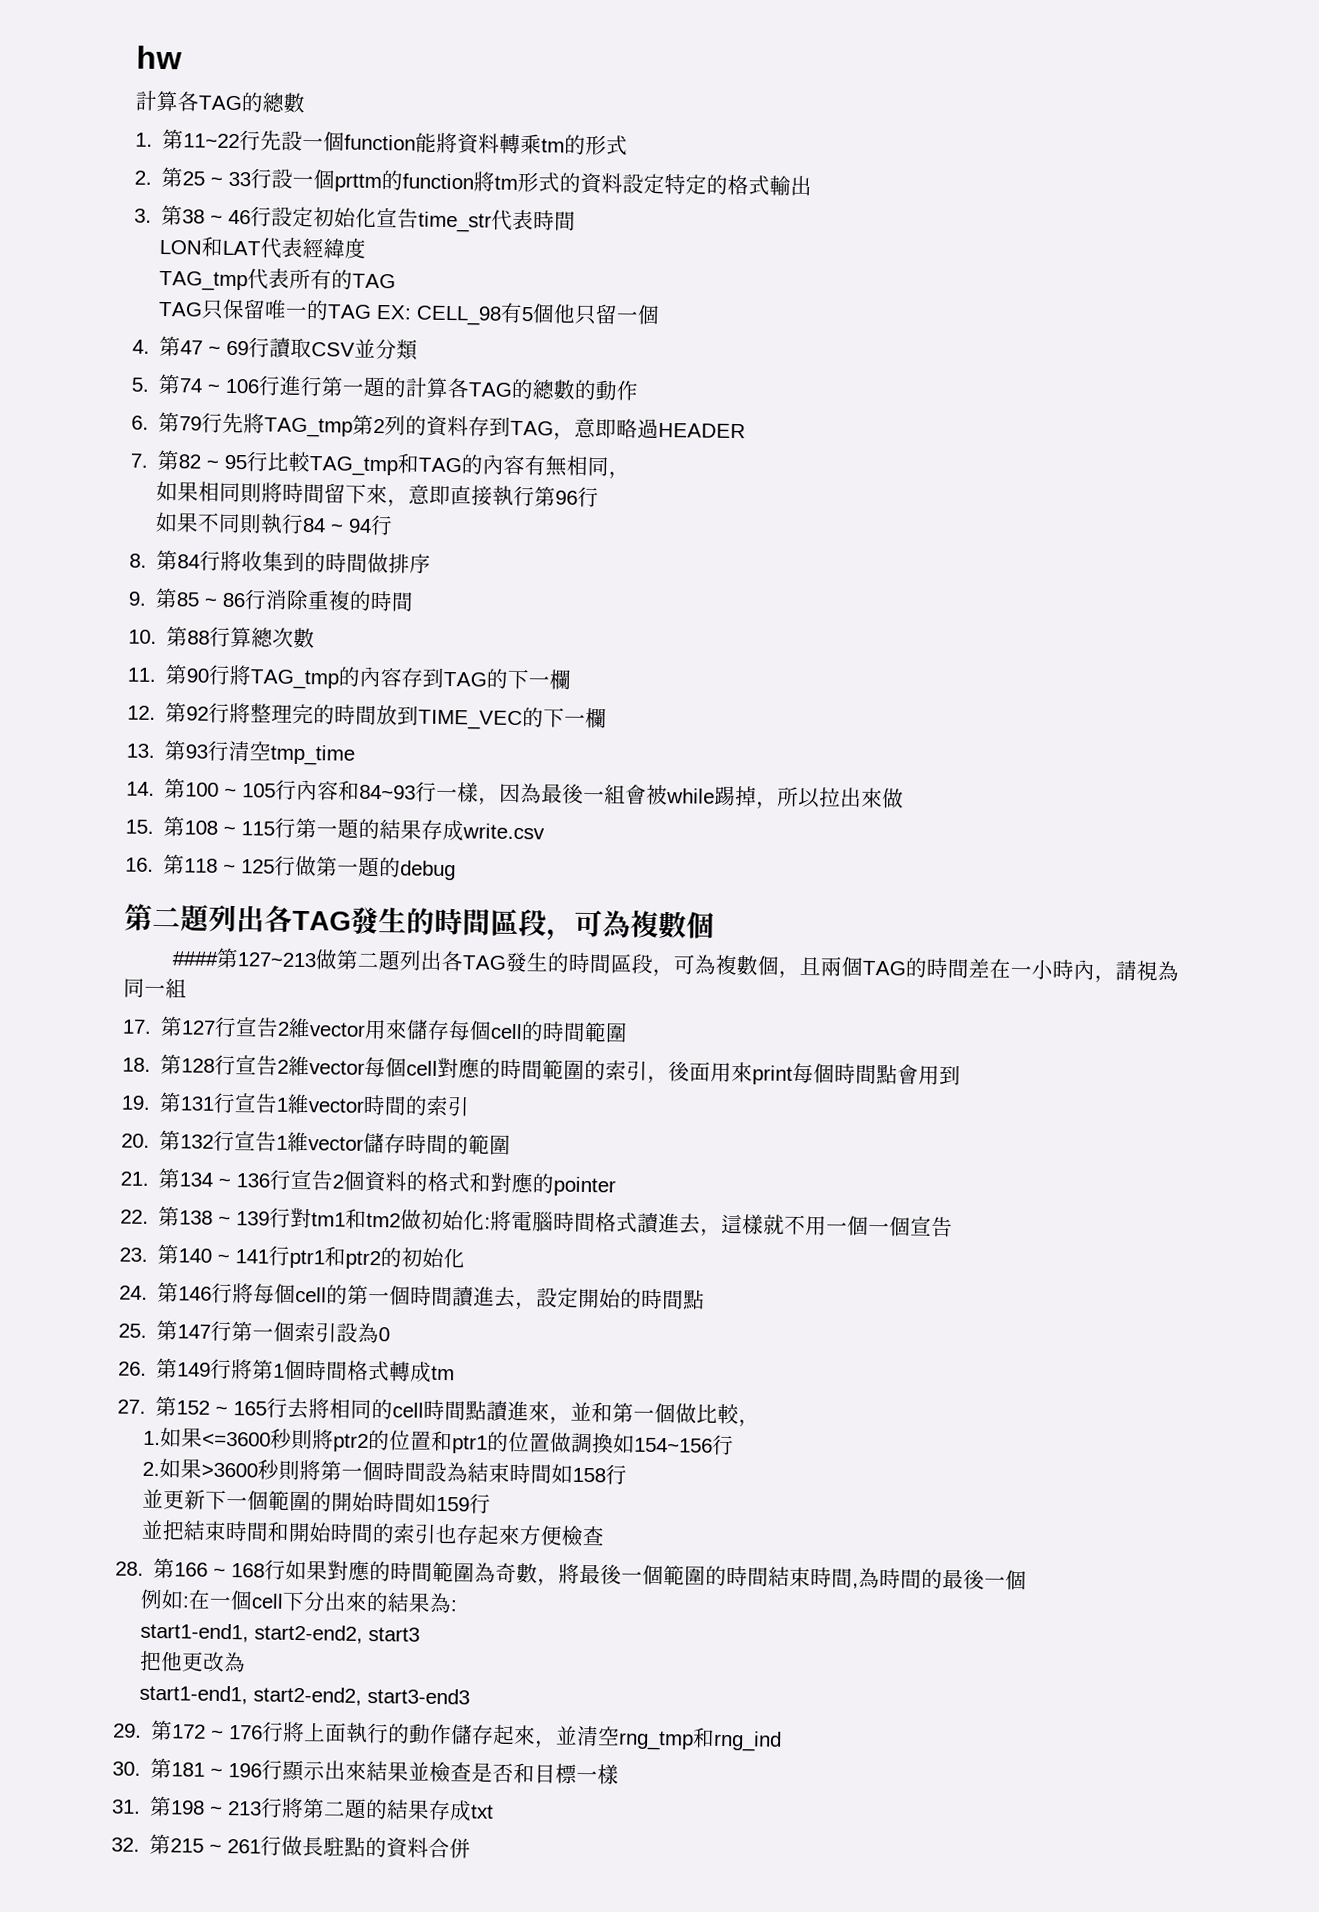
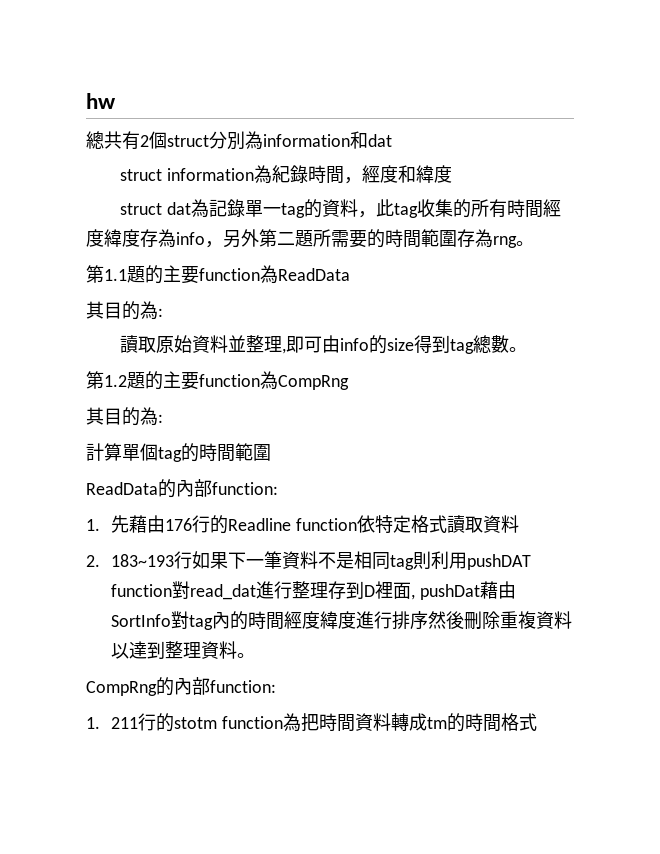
  hw
- 計算各TAG的總數
- 1.第11~22行先設一個function能將資料轉乘tm的形式
- 2.第25 ~ 33行設一個prttm的function將tm形式的資料設定特定的格式輸出
- 3.第38 ~ 46行設定初始化宣告time_str代表時間
- LON和LAT代表經緯度
- TAG_tmp代表所有的TAG
- TAG只保留唯一的TAG EX: CELL_98有5個他只留一個
- 4.第47 ~ 69行讀取CSV並分類
- 5.第74 ~ 106行進行第一題的計算各TAG的總數的動作
- 6.第79行先將TAG_tmp第2列的資料存到TAG，意即略過HEADER
- 7.第82 ~ 95行比較TAG_tmp和TAG的內容有無相同，
- 如果相同則將時間留下來，意即直接執行第96行
- 如果不同則執行84 ~ 94行
- 8.第84行將收集到的時間做排序
- 9.第85 ~ 86行消除重複的時間
- 10.第88行算總次數
- 11.第90行將TAG_tmp的內容存到TAG的下一欄
- 12.第92行將整理完的時間放到TIME_VEC的下一欄
- 13.第93行清空tmp_time
- 14.第100 ~ 105行內容和84~93行一樣，因為最後一組會被while踢掉，所以拉出來做
- 15.第108 ~ 115行第一題的結果存成write.csv
- 16.第118 ~ 125行做第一題的debug
- 第二題列出各TAG發生的時間區段，可為複數個
- ####第127~213做第二題列出各TAG發生的時間區段，可為複數個，且兩個TAG的時間差在一小時內，請視為同一組
- 17.第127行宣告2維vector用來儲存每個cell的時間範圍
- 18.第128行宣告2維vector每個cell對應的時間範圍的索引，後面用來print每個時間點會用到
- 19.第131行宣告1維vector時間的索引
- 20.第132行宣告1維vector儲存時間的範圍
- 21.第134 ~ 136行宣告2個資料的格式和對應的pointer
- 22.第138 ~ 139行對tm1和tm2做初始化:將電腦時間格式讀進去，這樣就不用一個一個宣告
- 23.第140 ~ 141行ptr1和ptr2的初始化
- 24.第146行將每個cell的第一個時間讀進去，設定開始的時間點
- 25.第147行第一個索引設為0
- 26.第149行將第1個時間格式轉成tm
- 27.第152 ~ 165行去將相同的cell時間點讀進來，並和第一個做比較，
- 1.如果<=3600秒則將ptr2的位置和ptr1的位置做調換如154~156行
- 2.如果>3600秒則將第一個時間設為結束時間如158行
- 並更新下一個範圍的開始時間如159行
- 並把結束時間和開始時間的索引也存起來方便檢查
- 28.第166 ~ 168行如果對應的時間範圍為奇數，將最後一個範圍的時間結束時間,為時間的最後一個
- 例如:在一個cell下分出來的結果為:
- start1-end1, start2-end2, start3
- 把他更改為
- start1-end1, start2-end2, start3-end3
- 29.第172 ~ 176行將上面執行的動作儲存起來，並清空rng_tmp和rng_ind
- 30.第181 ~ 196行顯示出來結果並檢查是否和目標一樣
- 31.第198 ~ 213行將第二題的結果存成txt
- 32.第215 ~ 261行做長駐點的資料合併
+ 總共有2個struct分別為information和dat
+ struct information為紀錄時間，經度和緯度
+ struct dat為記錄單一tag的資料，此tag收集的所有時間經度緯度存為info，另外第二題所需要的時間範圍存為rng。
+ 第1.1題的主要function為ReadData
+ 其目的為:
+ 讀取原始資料並整理,即可由info的size得到tag總數。
+ 第1.2題的主要function為CompRng
+ 其目的為:
+ 計算單個tag的時間範圍
+ ReadData的內部function:
+ 1.先藉由176行的Readline function依特定格式讀取資料
+ 2. 183~193行如果下一筆資料不是相同tag則利用pushDAT function對read_dat進行整理存到D裡面, pushDat藉由SortInfo對tag內的時間經度緯度進行排序然後刪除重複資料以達到整理資料。
+ CompRng的內部function:
+ 1. 211行的stotm function為把時間資料轉成tm的時間格式

